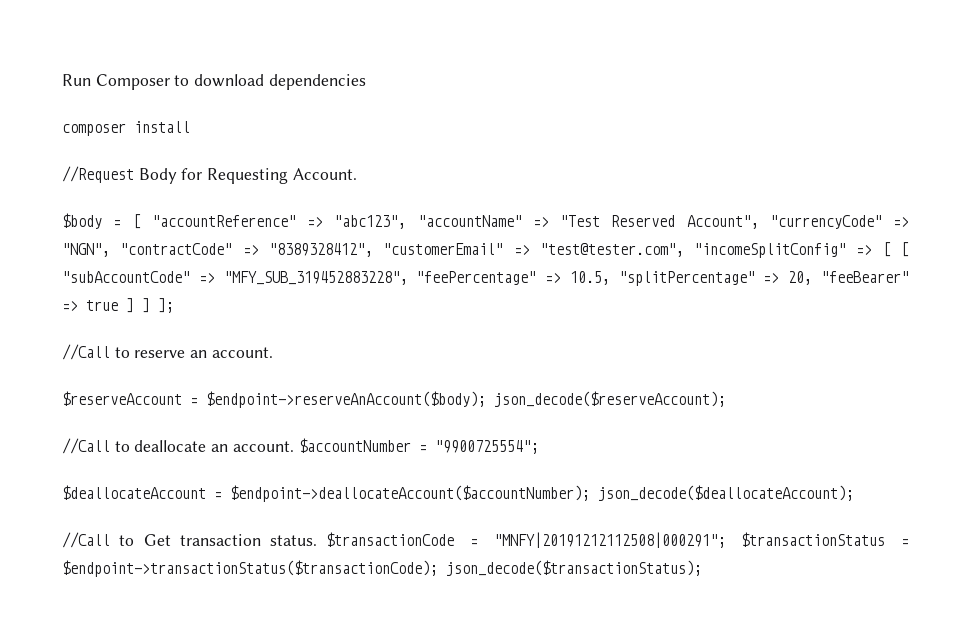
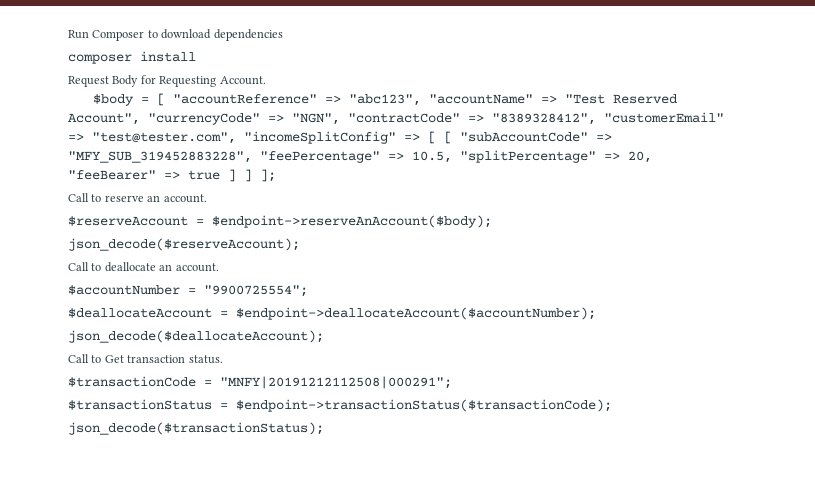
- //Request Body for Requesting Account.
+ Request Body for Requesting Account.
- //Call to reserve an account.
+ Call to reserve an account.
- $reserveAccount = $endpoint->reserveAnAccount($body); json_decode($reserveAccount);
+ $reserveAccount = $endpoint->reserveAnAccount($body);
+ json_decode($reserveAccount);
- //Call to deallocate an account. $accountNumber = "9900725554";
+ Call to deallocate an account.
+ $accountNumber = "9900725554";
- $deallocateAccount = $endpoint->deallocateAccount($accountNumber); json_decode($deallocateAccount);
+ $deallocateAccount = $endpoint->deallocateAccount($accountNumber);
+ json_decode($deallocateAccount);
- //Call to Get transaction status. $transactionCode = "MNFY|20191212112508|000291"; $transactionStatus = $endpoint->transactionStatus($transactionCode); json_decode($transactionStatus);
+ Call to Get transaction status.
+ $transactionCode = "MNFY|20191212112508|000291";
+ $transactionStatus = $endpoint->transactionStatus($transactionCode);
+ json_decode($transactionStatus);

